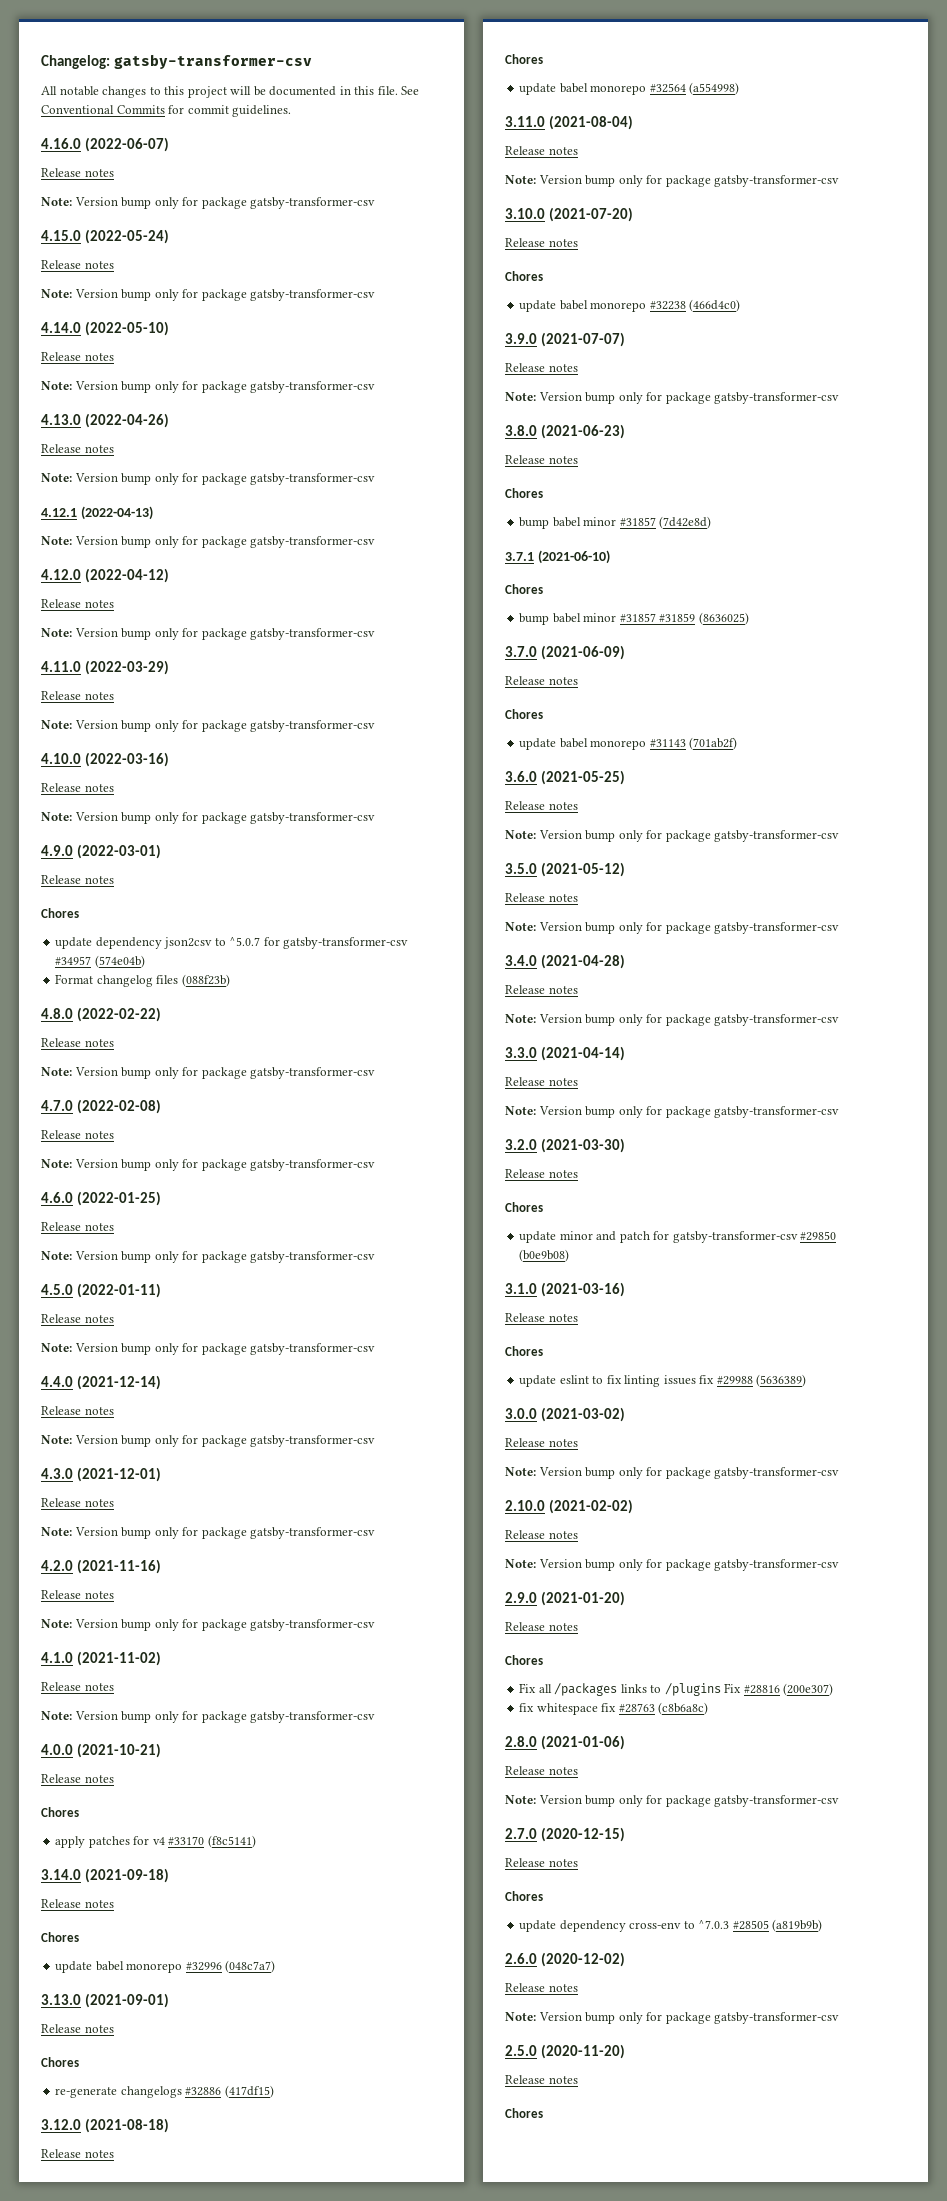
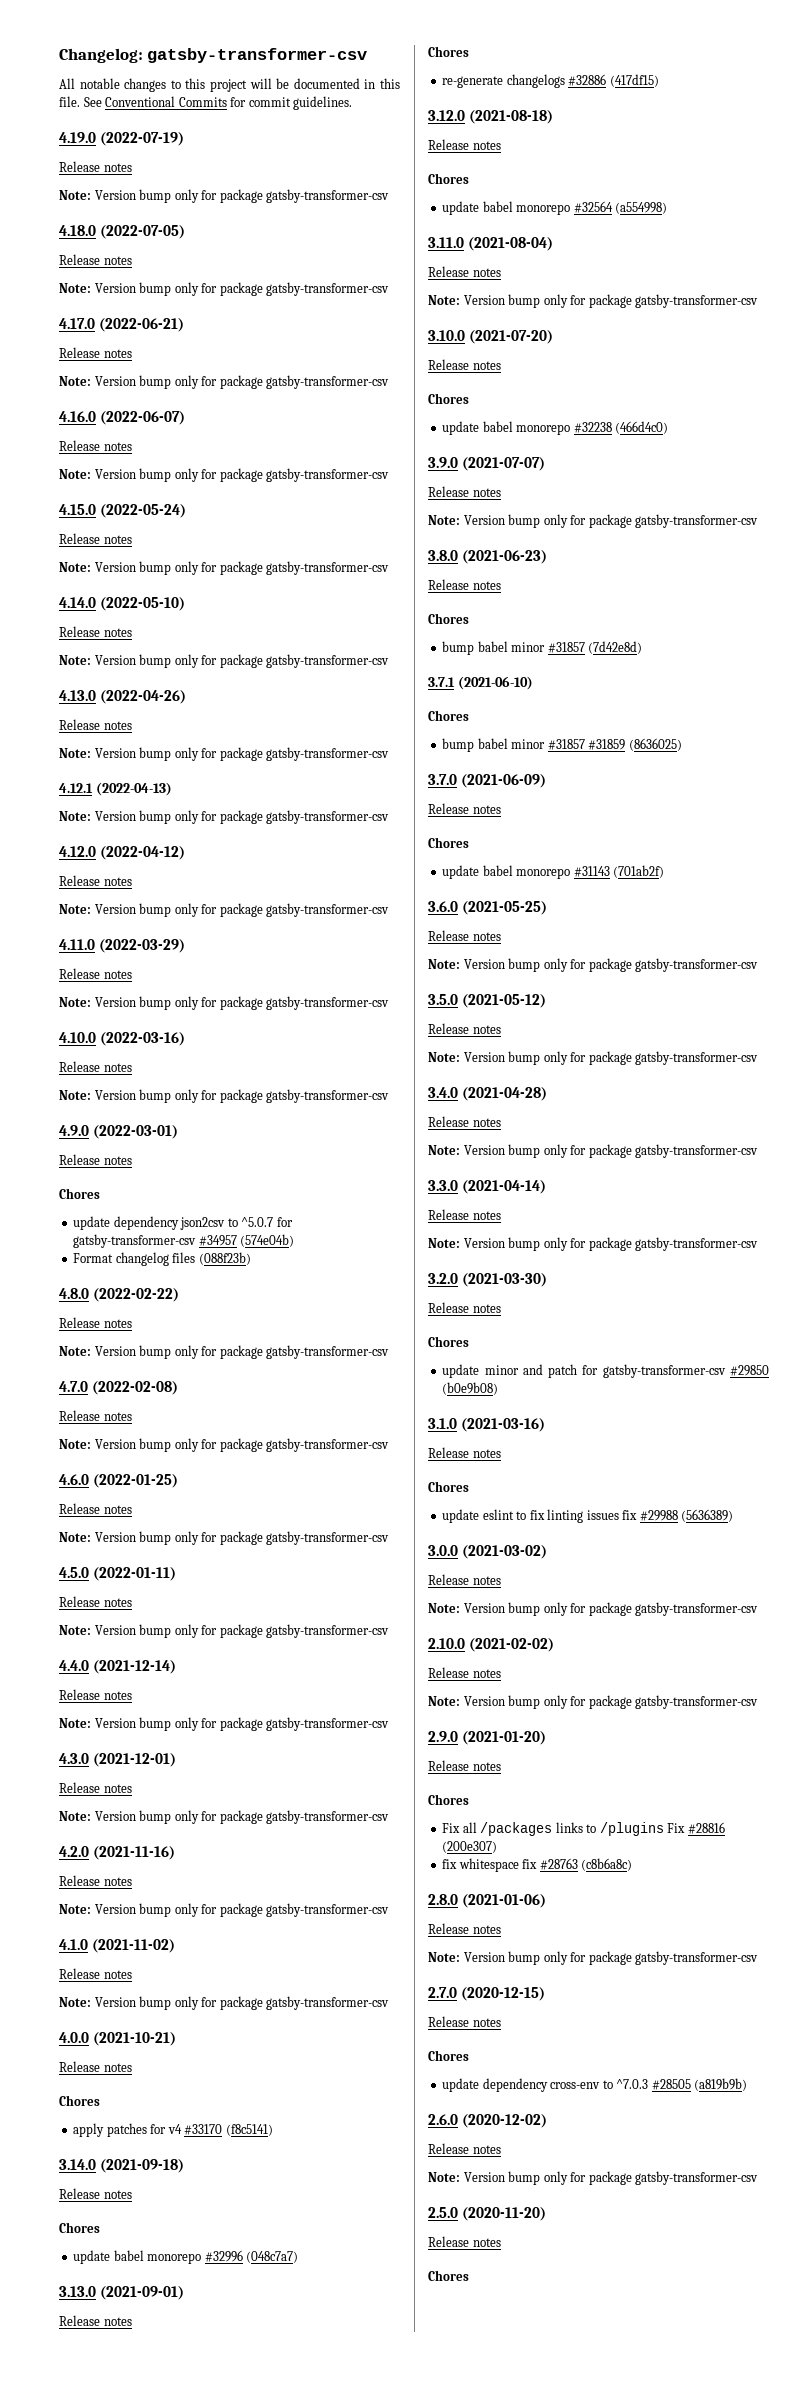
+ 4.19.0 (2022-07-19)
+ Release notes
+ Note: Version bump only for package gatsby-transformer-csv
+ 4.18.0 (2022-07-05)
+ Release notes
+ Note: Version bump only for package gatsby-transformer-csv
+ 4.17.0 (2022-06-21)
+ Release notes
+ Note: Version bump only for package gatsby-transformer-csv

